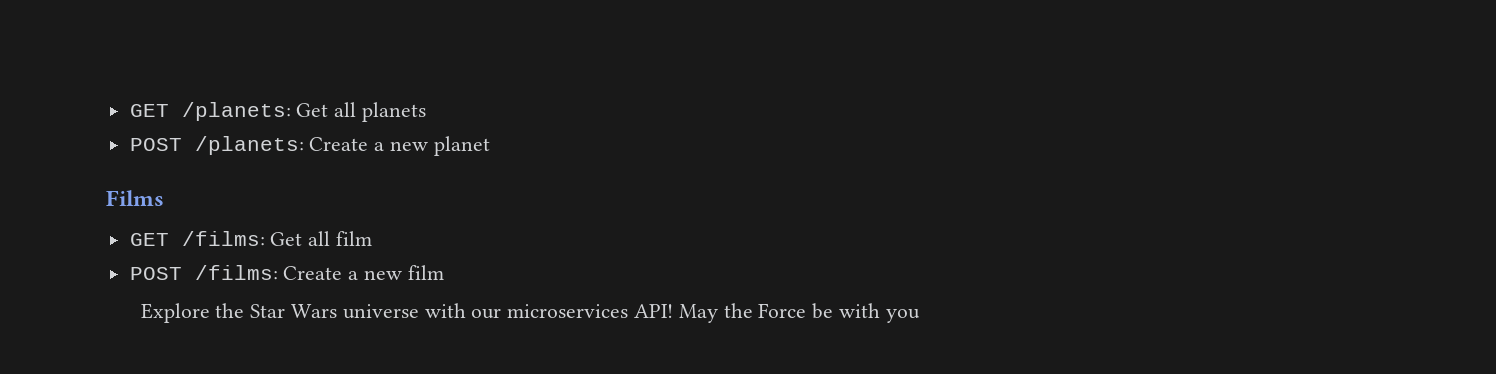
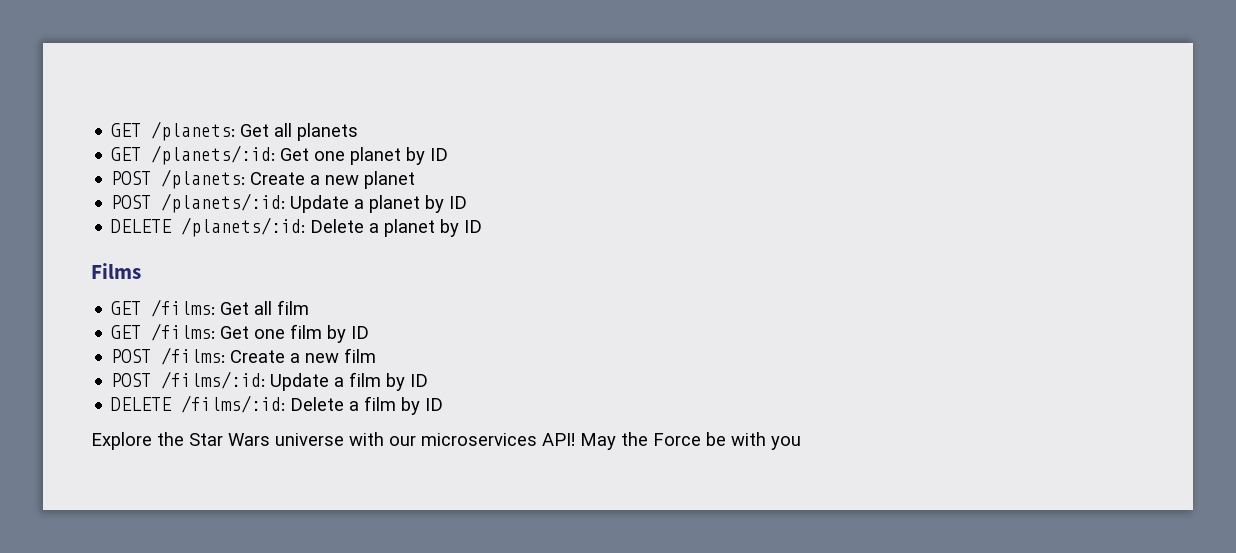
+ GET /planets/:id: Get one planet by ID
+ POST /planets/:id: Update a planet by ID
+ DELETE /planets/:id: Delete a planet by ID
+ GET /films: Get one film by ID
+ POST /films/:id: Update a film by ID
+ DELETE /films/:id: Delete a film by ID

